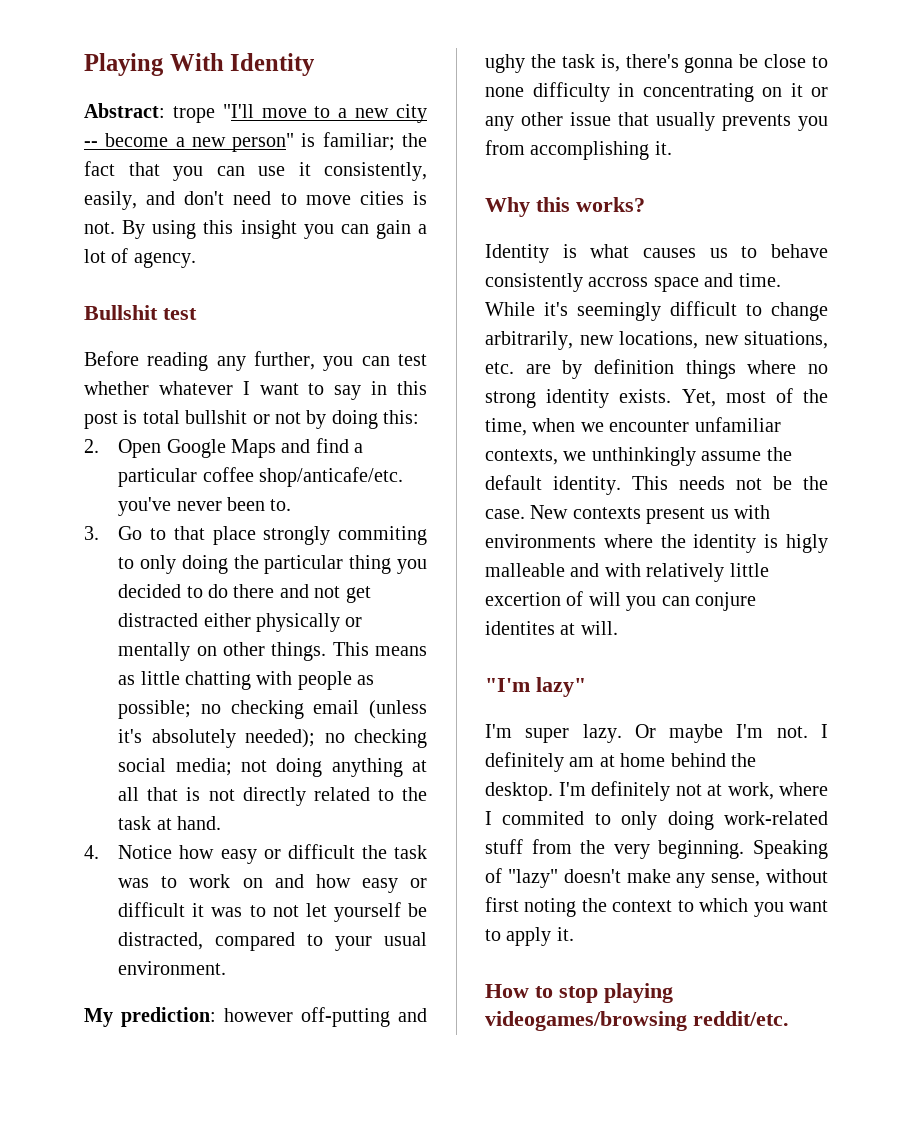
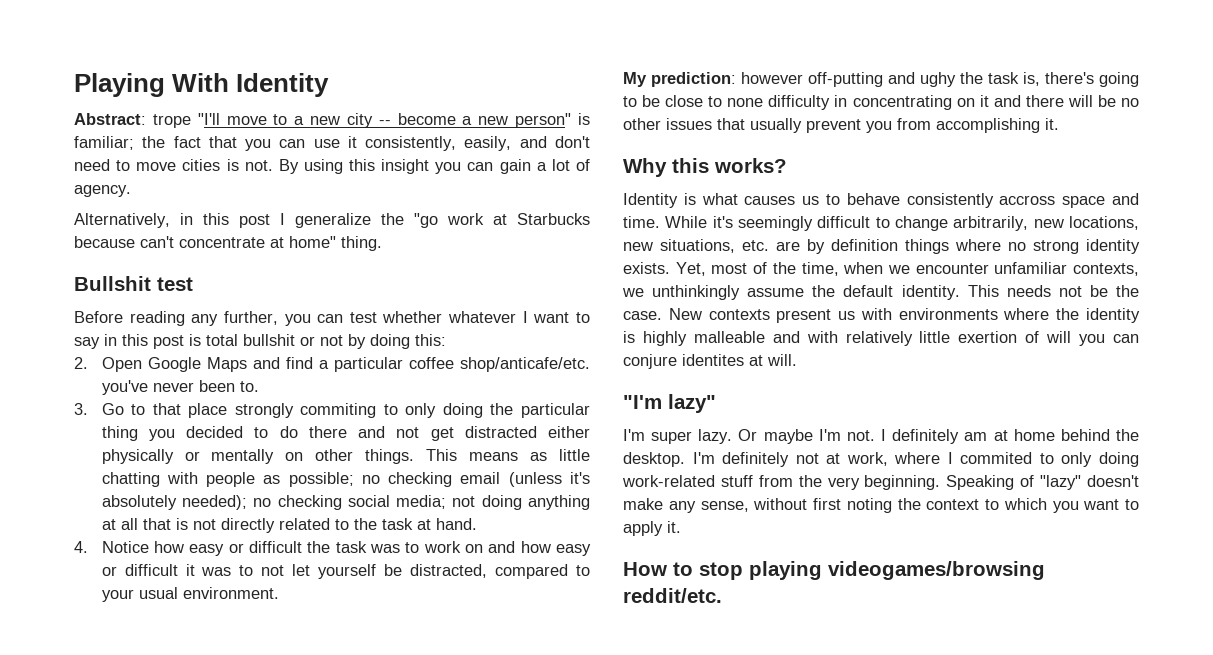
+ Alternatively, in this post I generalize the "go work at Starbucks because can't concentrate at home" thing.
- My prediction: however off-putting and ughy the task is, there's gonna be close to none difficulty in concentrating on it or any other issue that usually prevents you from accomplishing it.
+ My prediction: however off-putting and ughy the task is, there's going to be close to none difficulty in concentrating on it and there will be no other issues that usually prevent you from accomplishing it.
- New contexts present us with environments where the identity is higly malleable and with relatively little excertion of will you can conjure identites at will.
+ New contexts present us with environments where the identity is highly malleable and with relatively little exertion of will you can conjure identites at will.

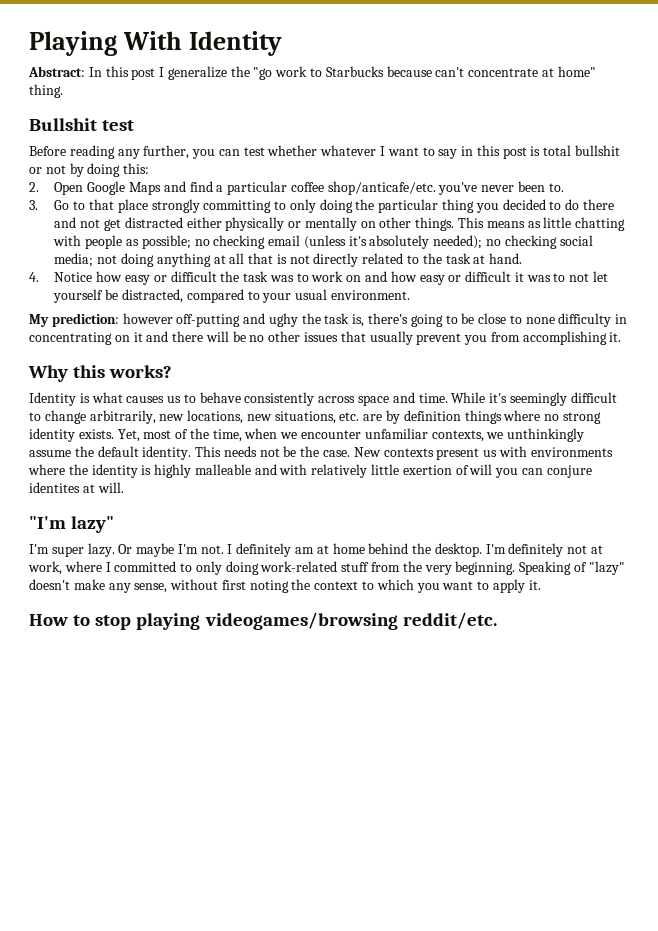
- Abstract: trope "I'll move to a new city -- become a new person" is familiar; the fact that you can use it consistently, easily, and don't need to move cities is not. By using this insight you can gain a lot of agency.
- Alternatively, in this post I generalize the "go work at Starbucks because can't concentrate at home" thing.
+ Abstract: In this post I generalize the "go work to Starbucks because can't concentrate at home" thing.
- 3. Go to that place strongly commiting to only doing the particular thing you decided to do there and not get distracted either physically or mentally on other things.
+ 3. Go to that place strongly committing to only doing the particular thing you decided to do there and not get distracted either physically or mentally on other things.
- Identity is what causes us to behave consistently accross space and time.
+ Identity is what causes us to behave consistently across space and time.
- I'm definitely not at work, where I commited to only doing work-related stuff from the very beginning.
+ I'm definitely not at work, where I committed to only doing work-related stuff from the very beginning.

